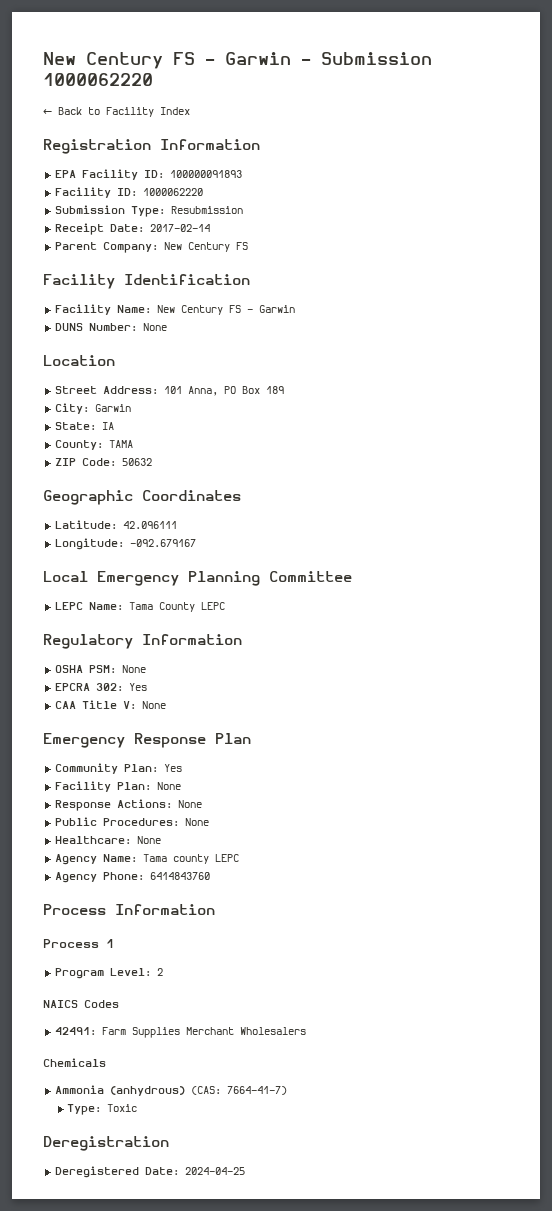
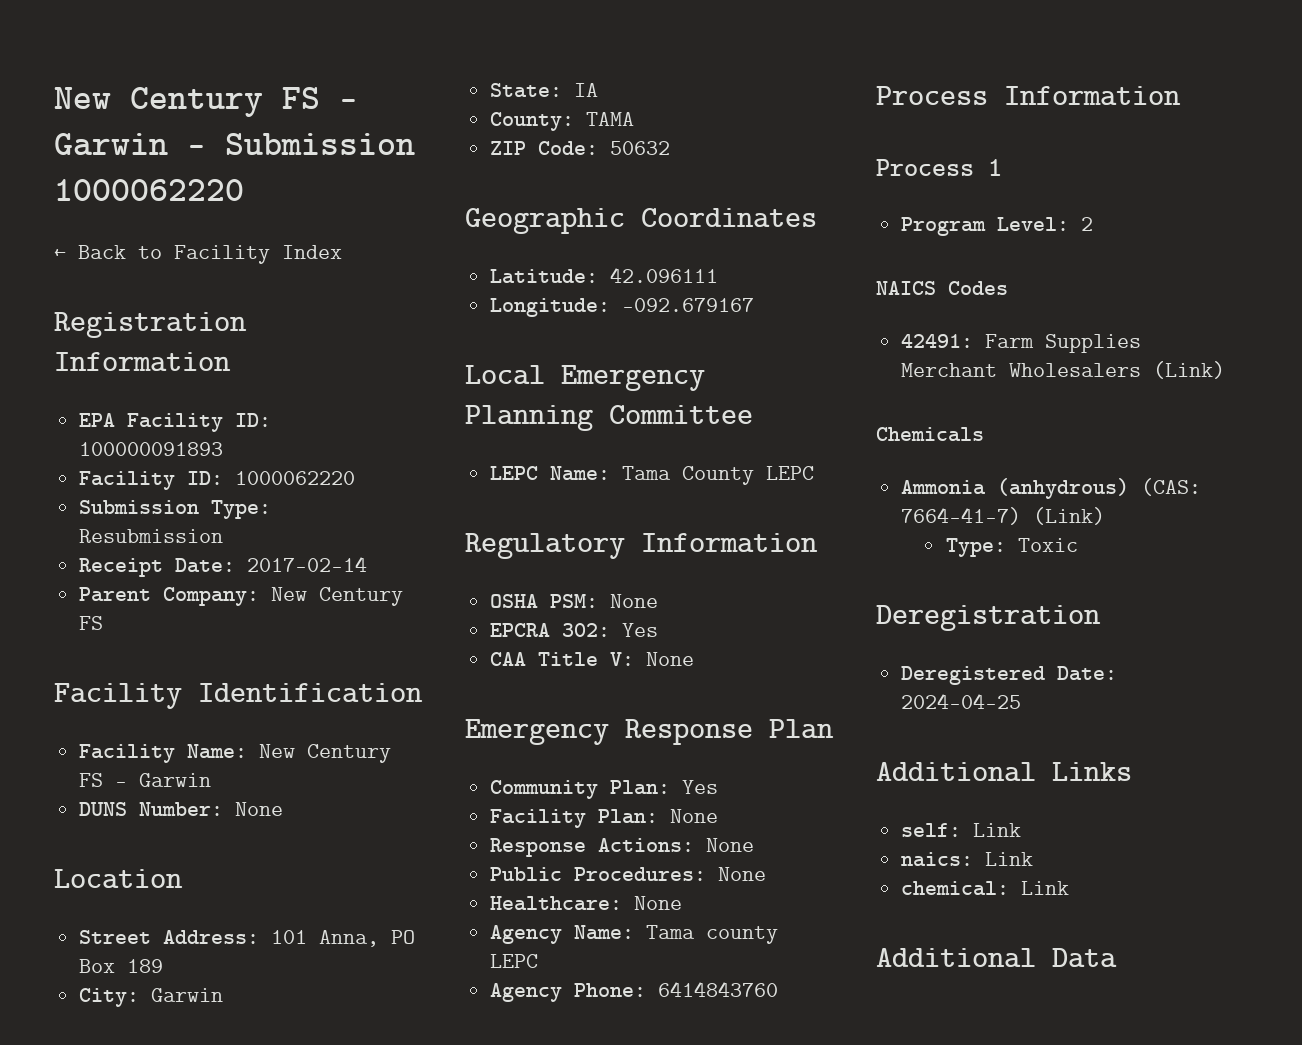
- 42491: Farm Supplies Merchant Wholesalers
+ 42491: Farm Supplies Merchant Wholesalers (Link)
- Ammonia (anhydrous) (CAS: 7664-41-7)
+ Ammonia (anhydrous) (CAS: 7664-41-7) (Link)
+ Additional Links
+ self: Link
+ naics: Link
+ chemical: Link
+ Additional Data

